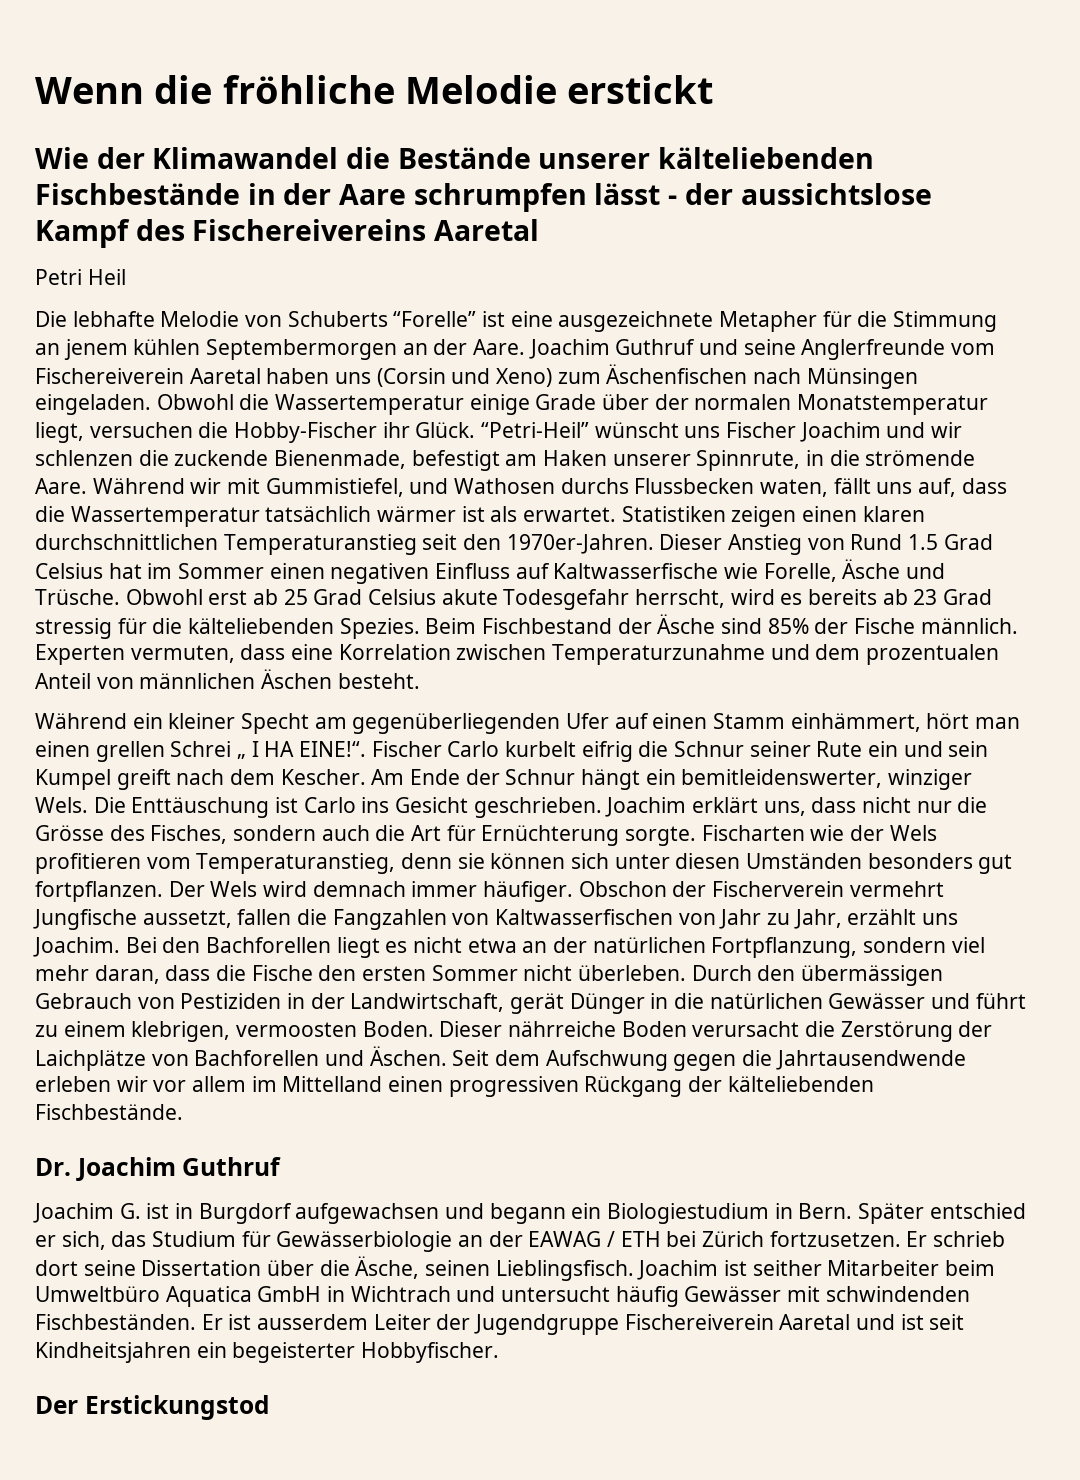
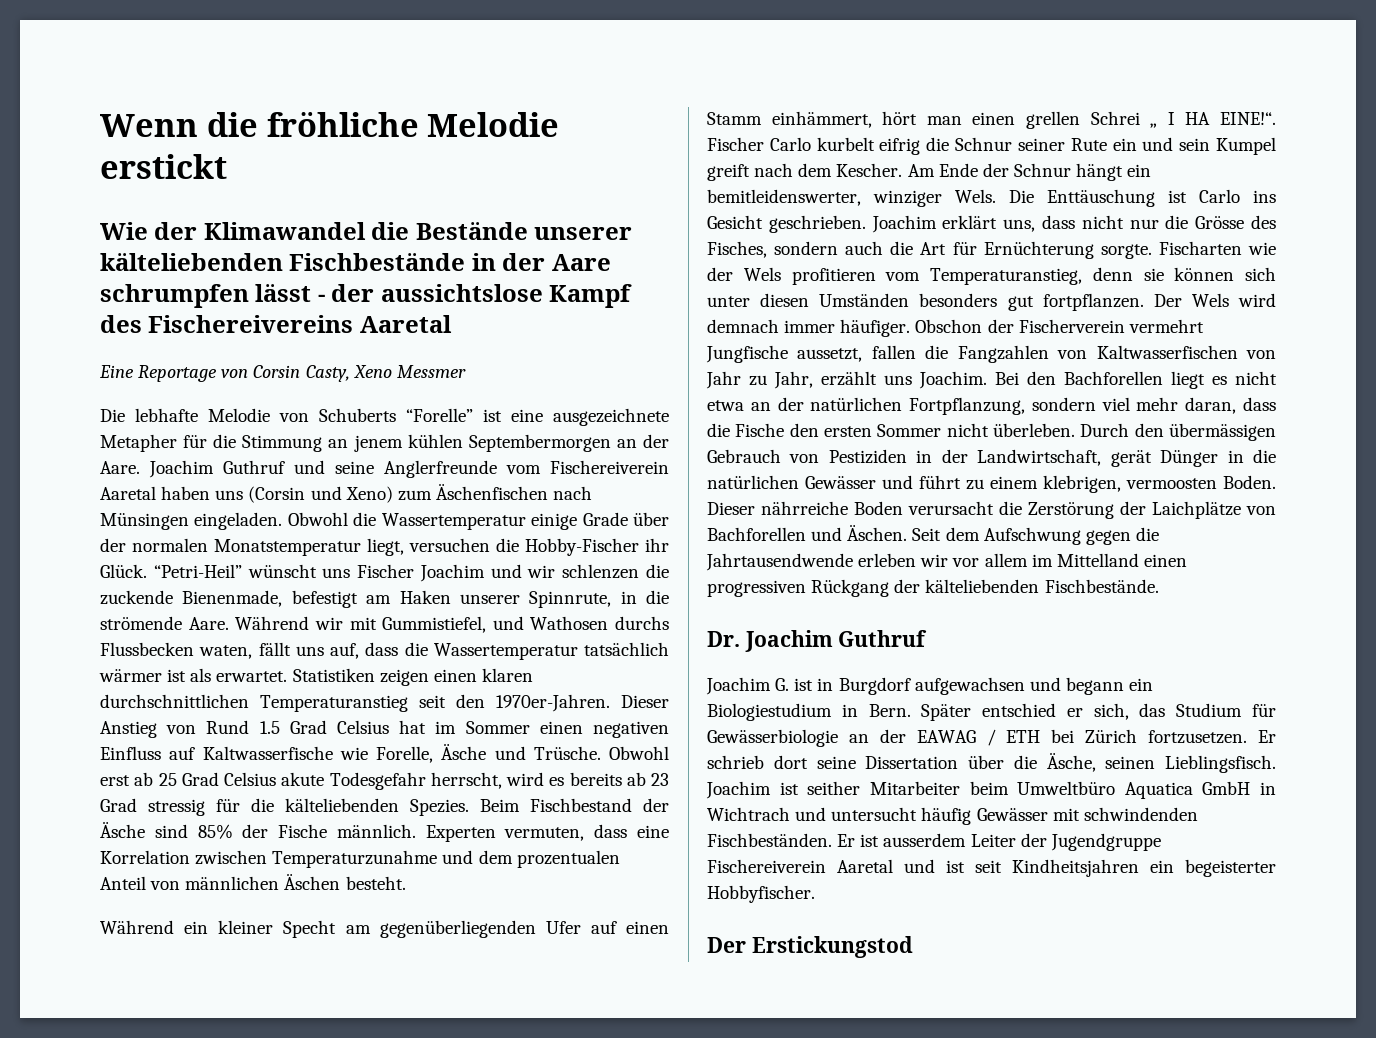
- Petri Heil
+ Eine Reportage von Corsin Casty, Xeno Messmer

